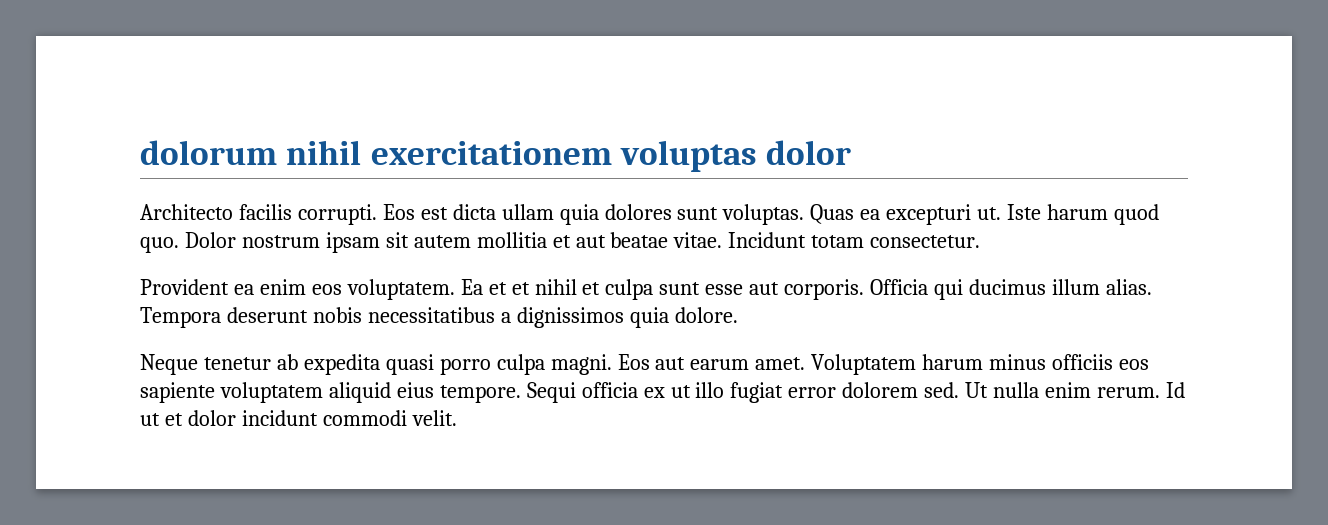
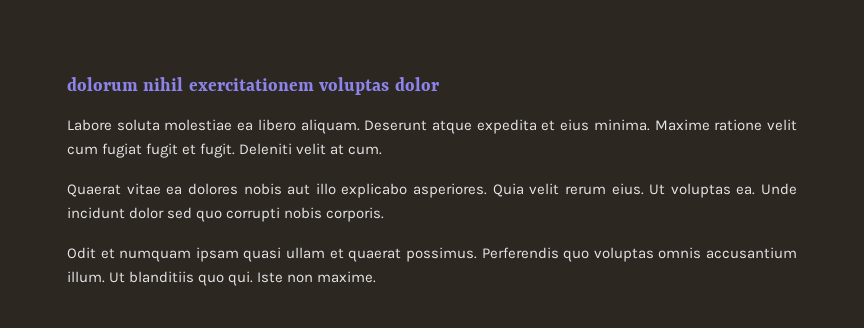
- Architecto facilis corrupti. Eos est dicta ullam quia dolores sunt voluptas. Quas ea excepturi ut. Iste harum quod quo. Dolor nostrum ipsam sit autem mollitia et aut beatae vitae. Incidunt totam consectetur.
- Provident ea enim eos voluptatem. Ea et et nihil et culpa sunt esse aut corporis. Officia qui ducimus illum alias. Tempora deserunt nobis necessitatibus a dignissimos quia dolore.
- Neque tenetur ab expedita quasi porro culpa magni. Eos aut earum amet. Voluptatem harum minus officiis eos sapiente voluptatem aliquid eius tempore. Sequi officia ex ut illo fugiat error dolorem sed. Ut nulla enim rerum. Id ut et dolor incidunt commodi velit.
+ Labore soluta molestiae ea libero aliquam. Deserunt atque expedita et eius minima. Maxime ratione velit cum fugiat fugit et fugit. Deleniti velit at cum.
+ Quaerat vitae ea dolores nobis aut illo explicabo asperiores. Quia velit rerum eius. Ut voluptas ea. Unde incidunt dolor sed quo corrupti nobis corporis.
+ Odit et numquam ipsam quasi ullam et quaerat possimus. Perferendis quo voluptas omnis accusantium illum. Ut blanditiis quo qui. Iste non maxime.

